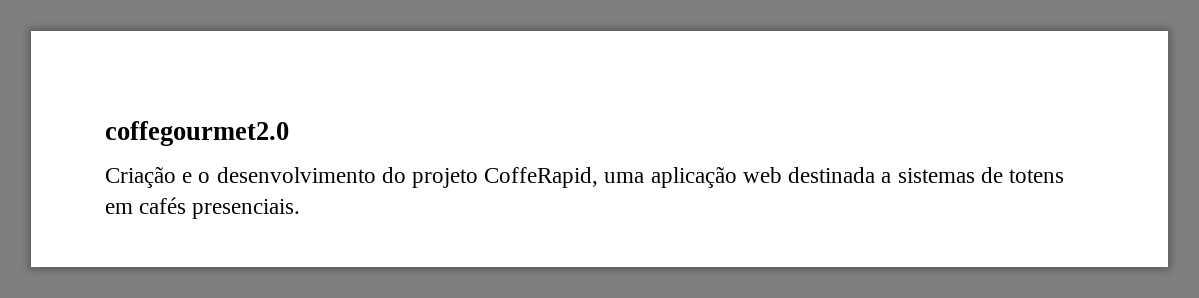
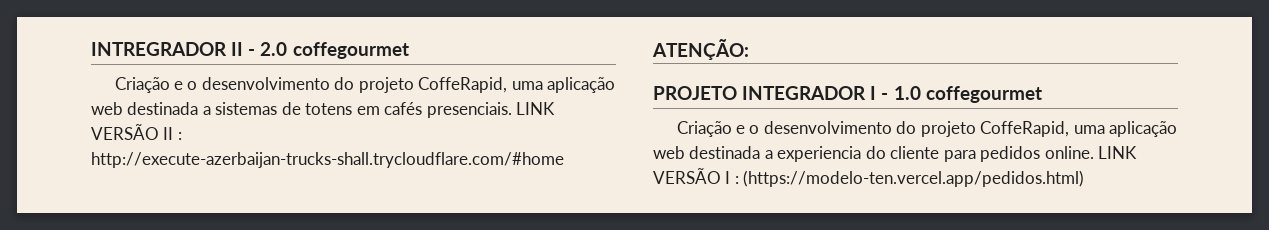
- coffegourmet2.0
+ INTREGRADOR II - 2.0 coffegourmet
+ LINK VERSÃO II : http://execute-azerbaijan-trucks-shall.trycloudflare.com/#home
+ ATENÇÃO:
+ PROJETO INTEGRADOR I - 1.0 coffegourmet
+ Criação e o desenvolvimento do projeto CoffeRapid, uma aplicação web destinada a experiencia do cliente para pedidos online. LINK VERSÃO I : (https://modelo-ten.vercel.app/pedidos.html)

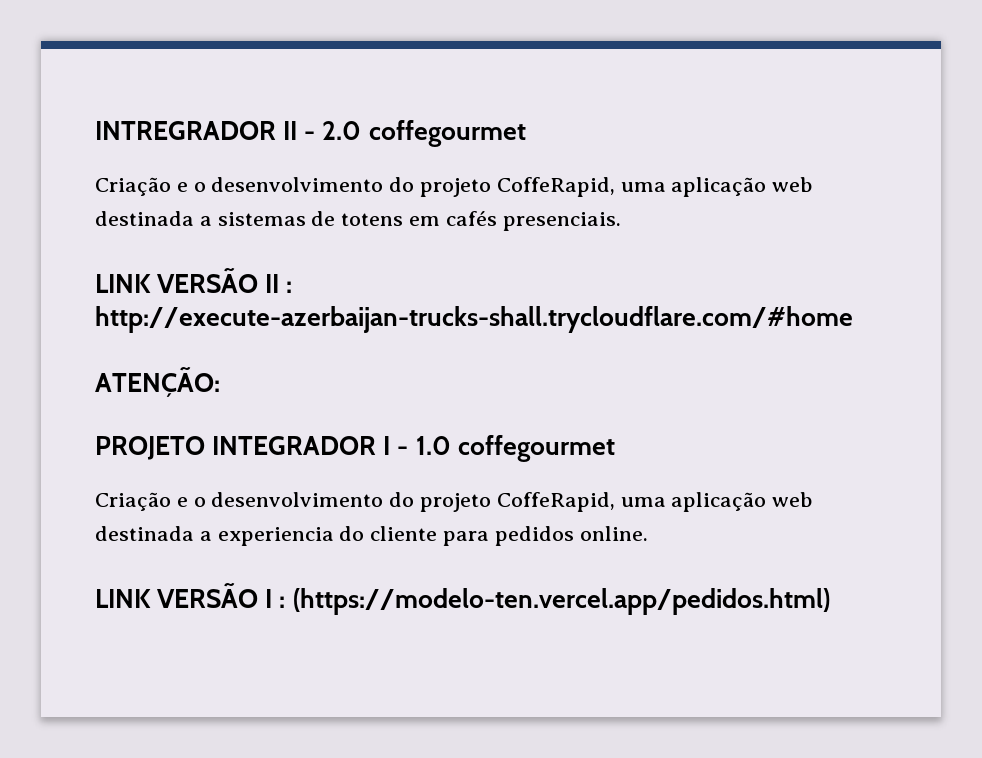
- Criação e o desenvolvimento do projeto CoffeRapid, uma aplicação web destinada a sistemas de totens em cafés presenciais. LINK VERSÃO II : http://execute-azerbaijan-trucks-shall.trycloudflare.com/#home
+ Criação e o desenvolvimento do projeto CoffeRapid, uma aplicação web destinada a sistemas de totens em cafés presenciais.
+ LINK VERSÃO II : http://execute-azerbaijan-trucks-shall.trycloudflare.com/#home
- Criação e o desenvolvimento do projeto CoffeRapid, uma aplicação web destinada a experiencia do cliente para pedidos online. LINK VERSÃO I : (https://modelo-ten.vercel.app/pedidos.html)
+ Criação e o desenvolvimento do projeto CoffeRapid, uma aplicação web destinada a experiencia do cliente para pedidos online.
+ LINK VERSÃO I : (https://modelo-ten.vercel.app/pedidos.html)

